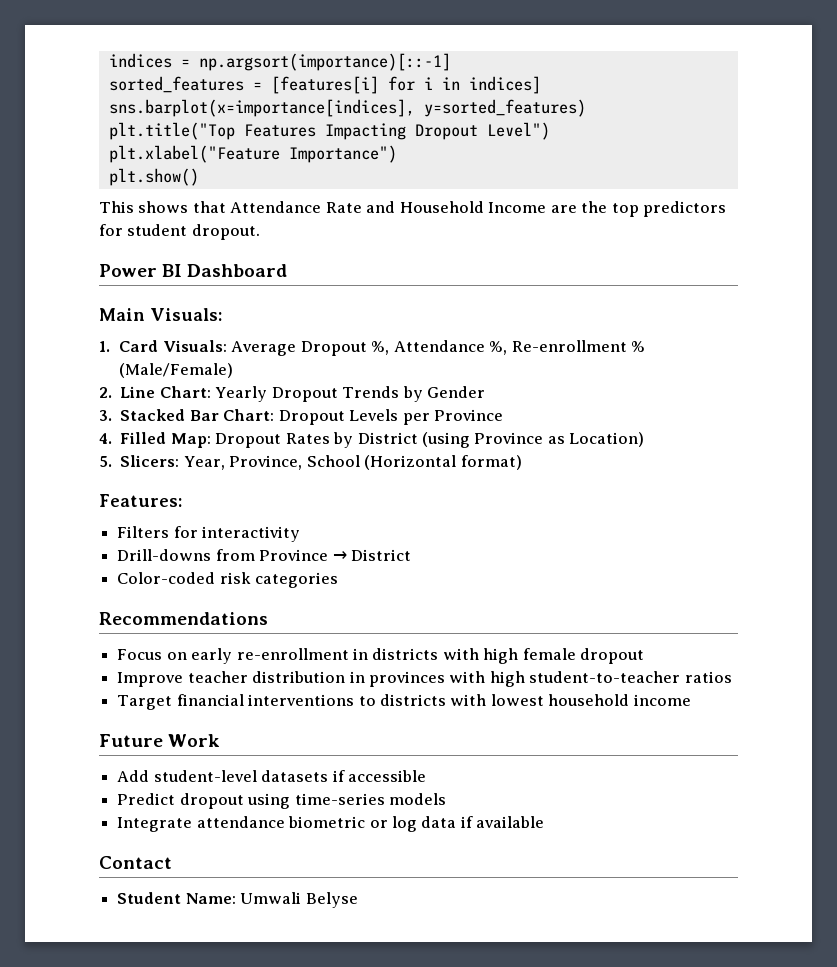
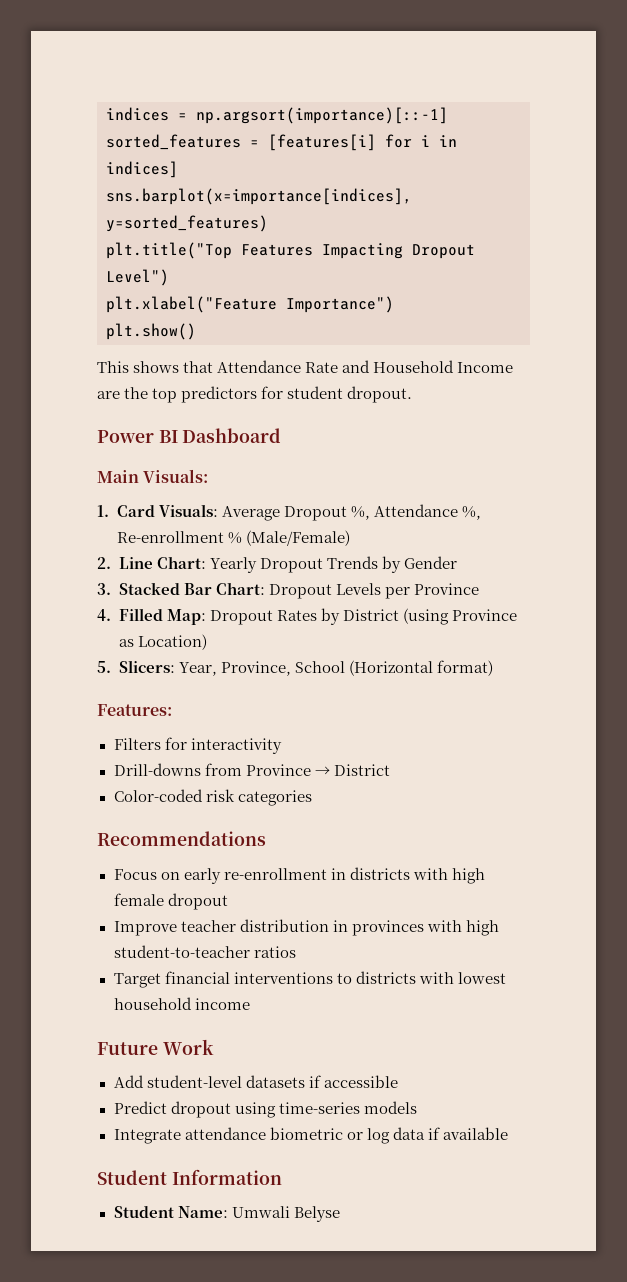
- Contact
+ Student Information

